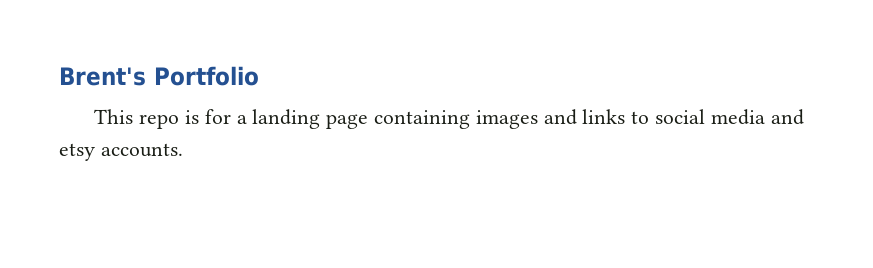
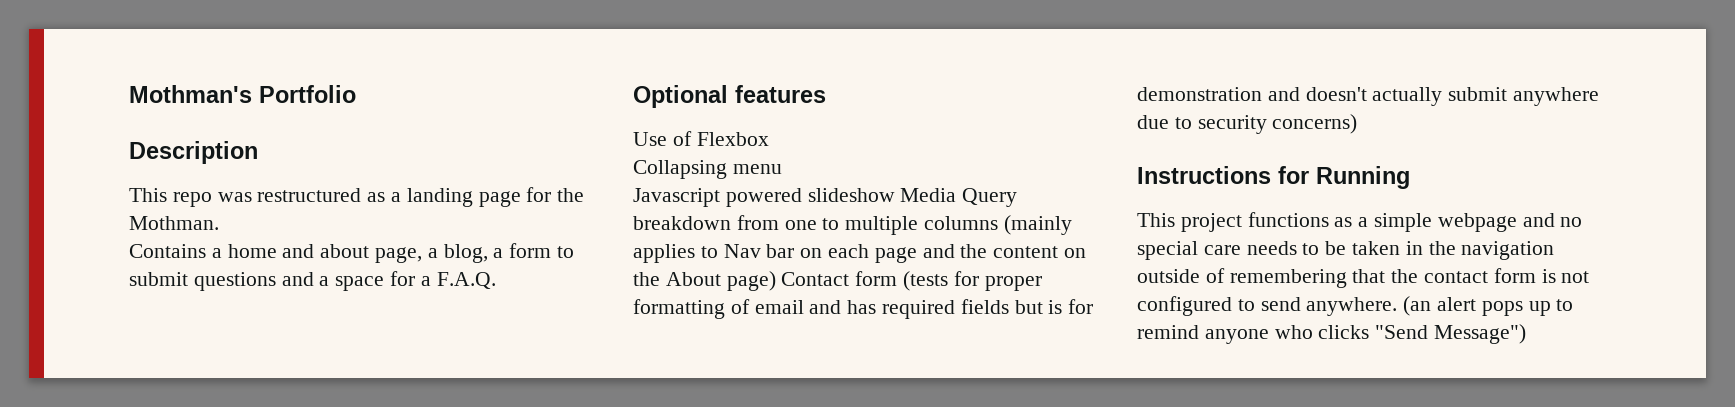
- Brent's Portfolio
+ Mothman's Portfolio
+ Description
- This repo is for a landing page containing images and links to social media and etsy accounts.
+ This repo was restructured as a landing page for the Mothman.
+ Contains a home and about page, a blog, a form to submit questions and a space for a F.A.Q.
+ Optional features
+ Use of Flexbox
+ Collapsing menu
+ Javascript powered slideshow Media Query breakdown from one to multiple columns (mainly applies to Nav bar on each page and the content on the About page) Contact form (tests for proper formatting of email and has required fields but is for demonstration and doesn't actually submit anywhere due to security concerns)
+ Instructions for Running
+ This project functions as a simple webpage and no special care needs to be taken in the navigation outside of remembering that the contact form is not configured to send anywhere. (an alert pops up to remind anyone who clicks "Send Message")

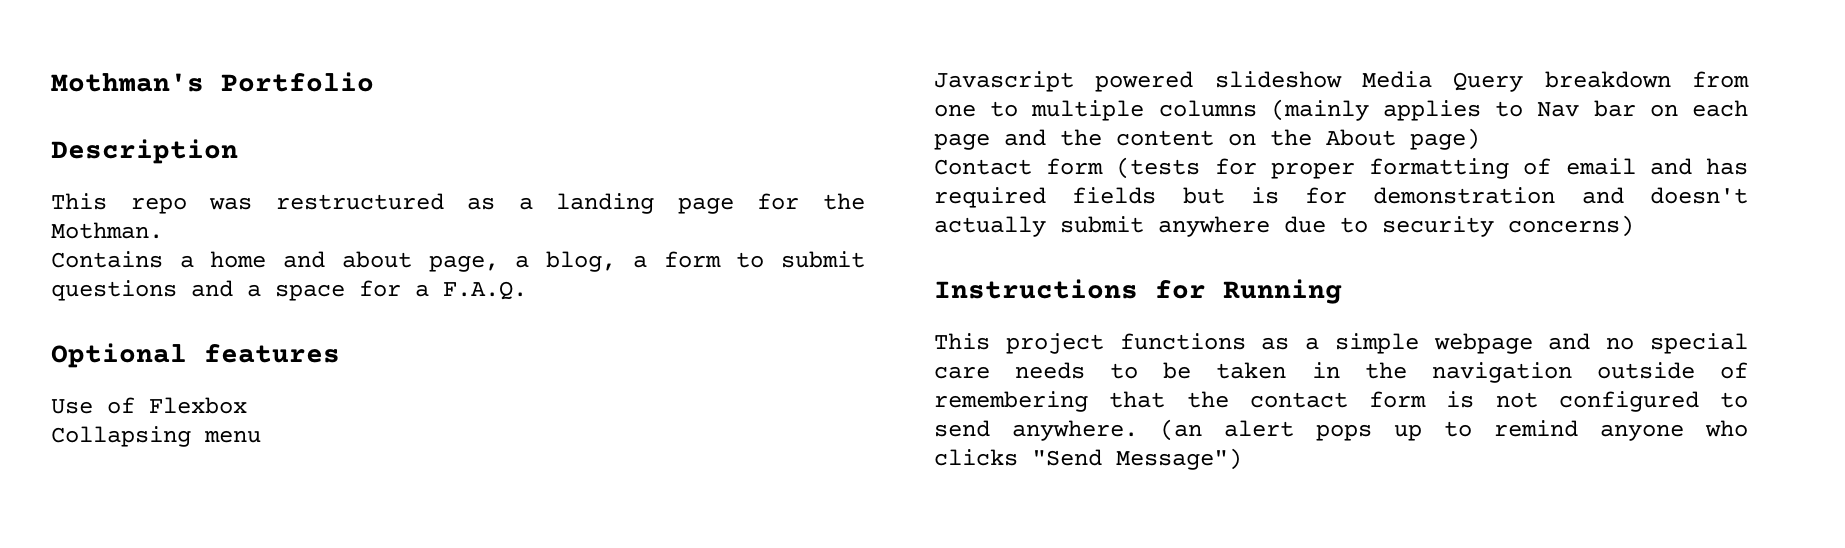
- Javascript powered slideshow Media Query breakdown from one to multiple columns (mainly applies to Nav bar on each page and the content on the About page) Contact form (tests for proper formatting of email and has required fields but is for demonstration and doesn't actually submit anywhere due to security concerns)
+ Javascript powered slideshow Media Query breakdown from one to multiple columns (mainly applies to Nav bar on each page and the content on the About page)
+ Contact form (tests for proper formatting of email and has required fields but is for demonstration and doesn't actually submit anywhere due to security concerns)

